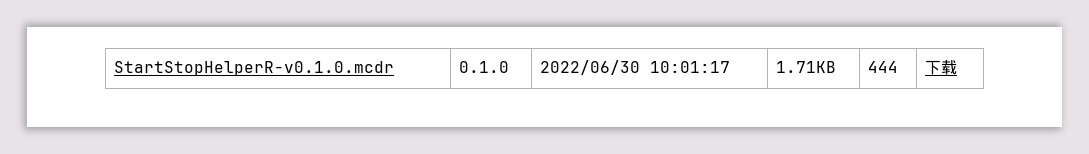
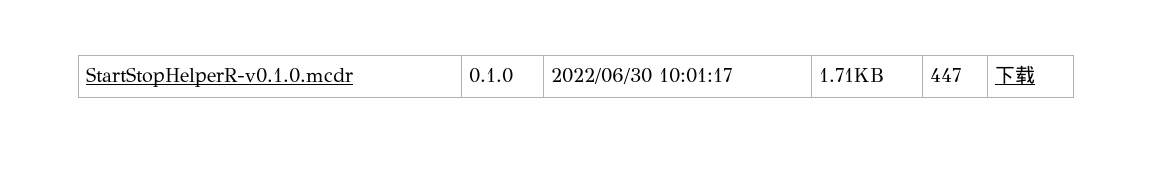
- StartStopHelperR-v0.1.0.mcdr | 0.1.0 | 2022/06/30 10:01:17 | 1.71KB | 444 | 下载
+ StartStopHelperR-v0.1.0.mcdr | 0.1.0 | 2022/06/30 10:01:17 | 1.71KB | 447 | 下载

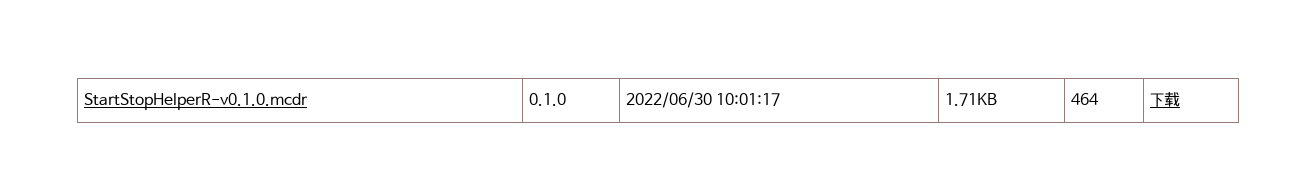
- StartStopHelperR-v0.1.0.mcdr | 0.1.0 | 2022/06/30 10:01:17 | 1.71KB | 447 | 下载
+ StartStopHelperR-v0.1.0.mcdr | 0.1.0 | 2022/06/30 10:01:17 | 1.71KB | 464 | 下载

